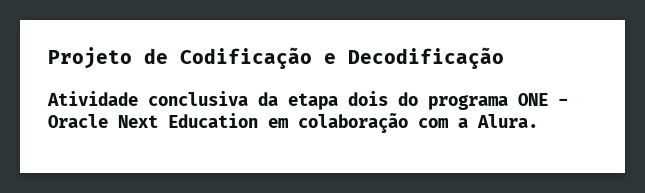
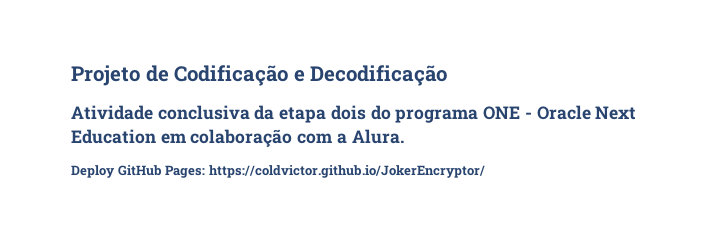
+ Deploy GitHub Pages: https://coldvictor.github.io/JokerEncryptor/

